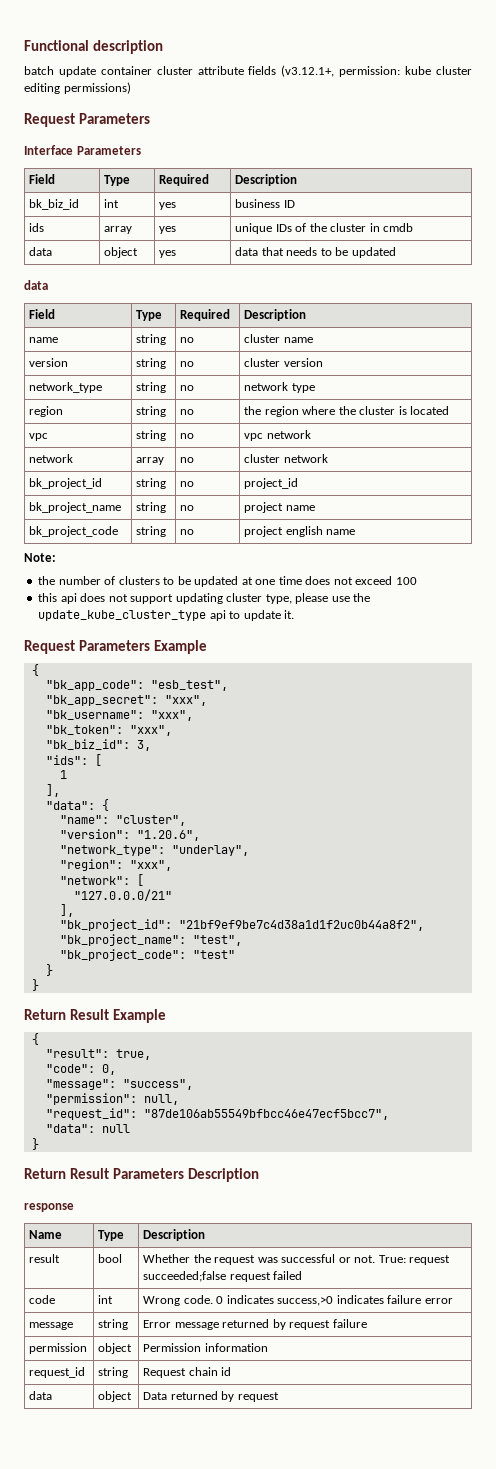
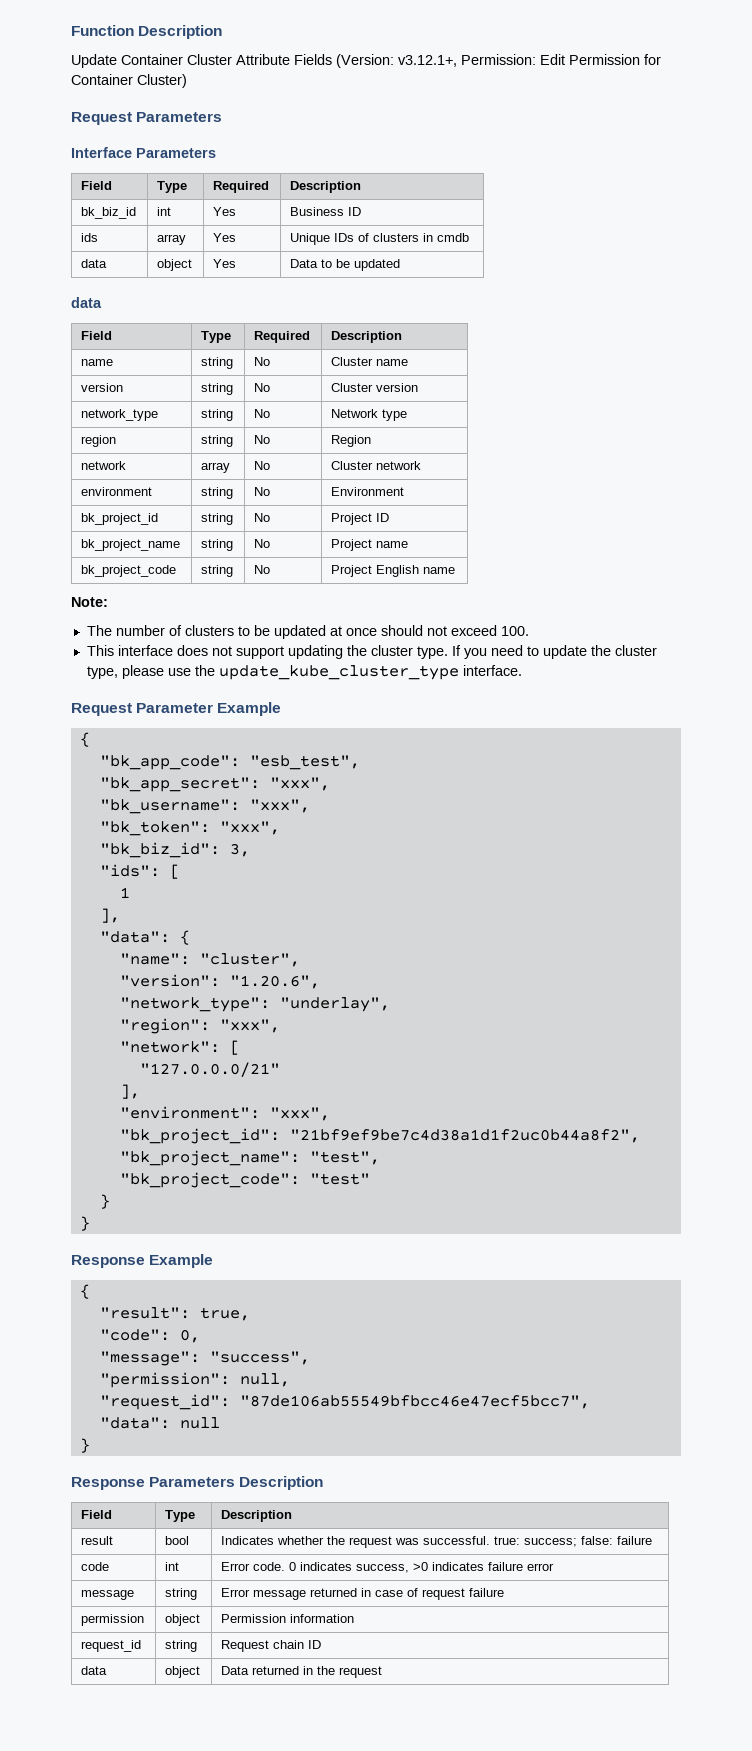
- Functional description
- batch update container cluster attribute fields (v3.12.1+, permission: kube cluster editing permissions)
+ Function Description
+ Update Container Cluster Attribute Fields (Version: v3.12.1+, Permission: Edit Permission for Container Cluster)
- bk_biz_id | int | yes | business ID
+ bk_biz_id | int | Yes | Business ID
- ids | array | yes | unique IDs of the cluster in cmdb
+ ids | array | Yes | Unique IDs of clusters in cmdb
- data | object | yes | data that needs to be updated
+ data | object | Yes | Data to be updated
- name | string | no | cluster name
+ name | string | No | Cluster name
- version | string | no | cluster version
+ version | string | No | Cluster version
- network_type | string | no | network type
+ network_type | string | No | Network type
- region | string | no | the region where the cluster is located
- vpc | string | no | vpc network
+ region | string | No | Region
- network | array | no | cluster network
+ network | array | No | Cluster network
+ environment | string | No | Environment
- bk_project_id | string | no | project_id
+ bk_project_id | string | No | Project ID
- bk_project_name | string | no | project name
+ bk_project_name | string | No | Project name
- bk_project_code | string | no | project english name
+ bk_project_code | string | No | Project English name
- the number of clusters to be updated at one time does not exceed 100
- this api does not support updating cluster type, please use the update_kube_cluster_type api to update it.
- Request Parameters Example
+ The number of clusters to be updated at once should not exceed 100.
+ This interface does not support updating the cluster type. If you need to update the cluster type, please use the update_kube_cluster_type interface.
+ Request Parameter Example
+ "environment": "xxx",
- Return Result Example
+ Response Example
- Return Result Parameters Description
+ Response Parameters Description
- response
- Name | Type | Description
+ Field | Type | Description
- result | bool | Whether the request was successful or not. True: request succeeded;false request failed
+ result | bool | Indicates whether the request was successful. true: success; false: failure
- code | int | Wrong code. 0 indicates success,>0 indicates failure error
+ code | int | Error code. 0 indicates success, >0 indicates failure error
- message | string | Error message returned by request failure
+ message | string | Error message returned in case of request failure
- request_id | string | Request chain id
+ request_id | string | Request chain ID
- data | object | Data returned by request
+ data | object | Data returned in the request

